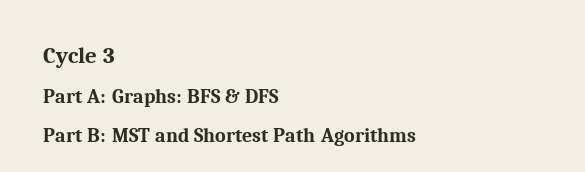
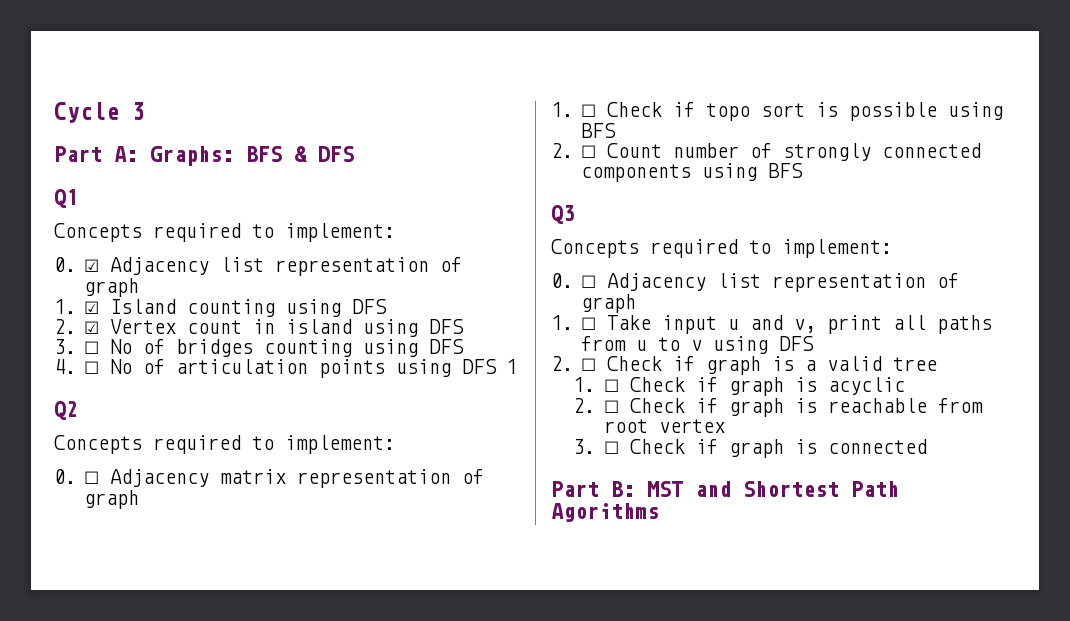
+ Q1
+ Concepts required to implement:
+ 0. ☑ Adjacency list representation of graph
+ 1. ☑ Island counting using DFS
+ 2. ☑ Vertex count in island using DFS
+ 3. ☐ No of bridges counting using DFS
+ 4. ☐ No of articulation points using DFS 1
+ Q2
+ Concepts required to implement:
+ 0. ☐ Adjacency matrix representation of graph
+ 1. ☐ Check if topo sort is possible using BFS
+ 2. ☐ Count number of strongly connected components using BFS
+ Q3
+ Concepts required to implement:
+ 0. ☐ Adjacency list representation of graph
+ 1. ☐ Take input u and v, print all paths from u to v using DFS
+ 2. ☐ Check if graph is a valid tree
+ 1. ☐ Check if graph is acyclic
+ 2. ☐ Check if graph is reachable from root vertex
+ 3. ☐ Check if graph is connected

